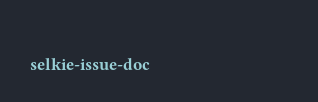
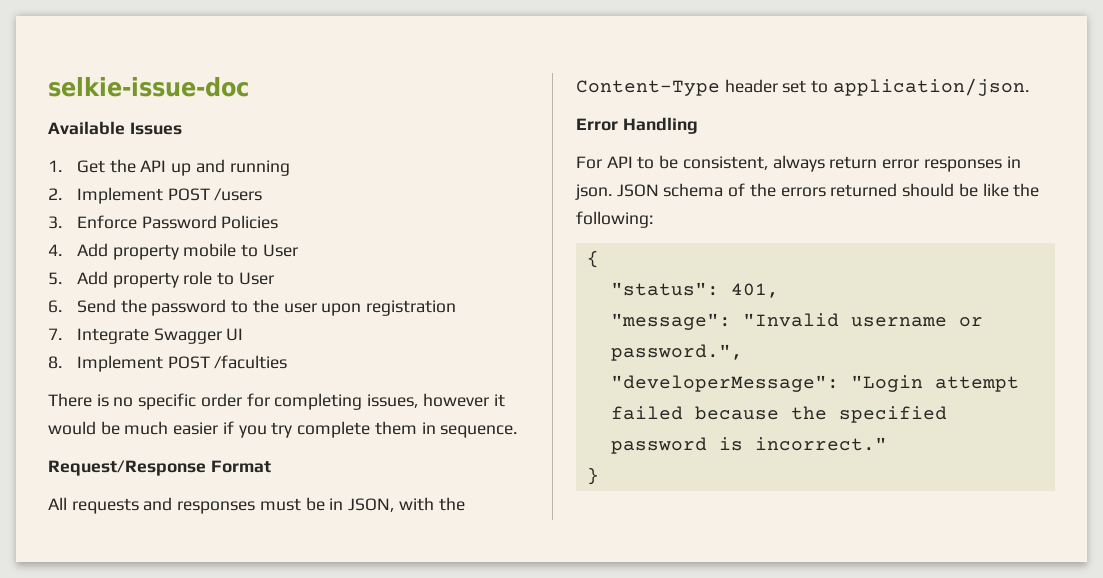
+ Available Issues
+ 1. Get the API up and running
+ 2. Implement POST /users
+ 3. Enforce Password Policies
+ 4. Add property mobile to User
+ 5. Add property role to User
+ 6. Send the password to the user upon registration
+ 7. Integrate Swagger UI
+ 8. Implement POST /faculties
+ There is no specific order for completing issues, however it would be much easier if you try complete them in sequence.
+ Request/Response Format
+ All requests and responses must be in JSON, with the Content-Type header set to application/json.
+ Error Handling
+ For API to be consistent, always return error responses in json. JSON schema of the errors returned should be like the following:
+ {
+ "status": 401,
+ "message": "Invalid username or password.",
+ "developerMessage": "Login attempt failed because the specified password is incorrect."
+ }

